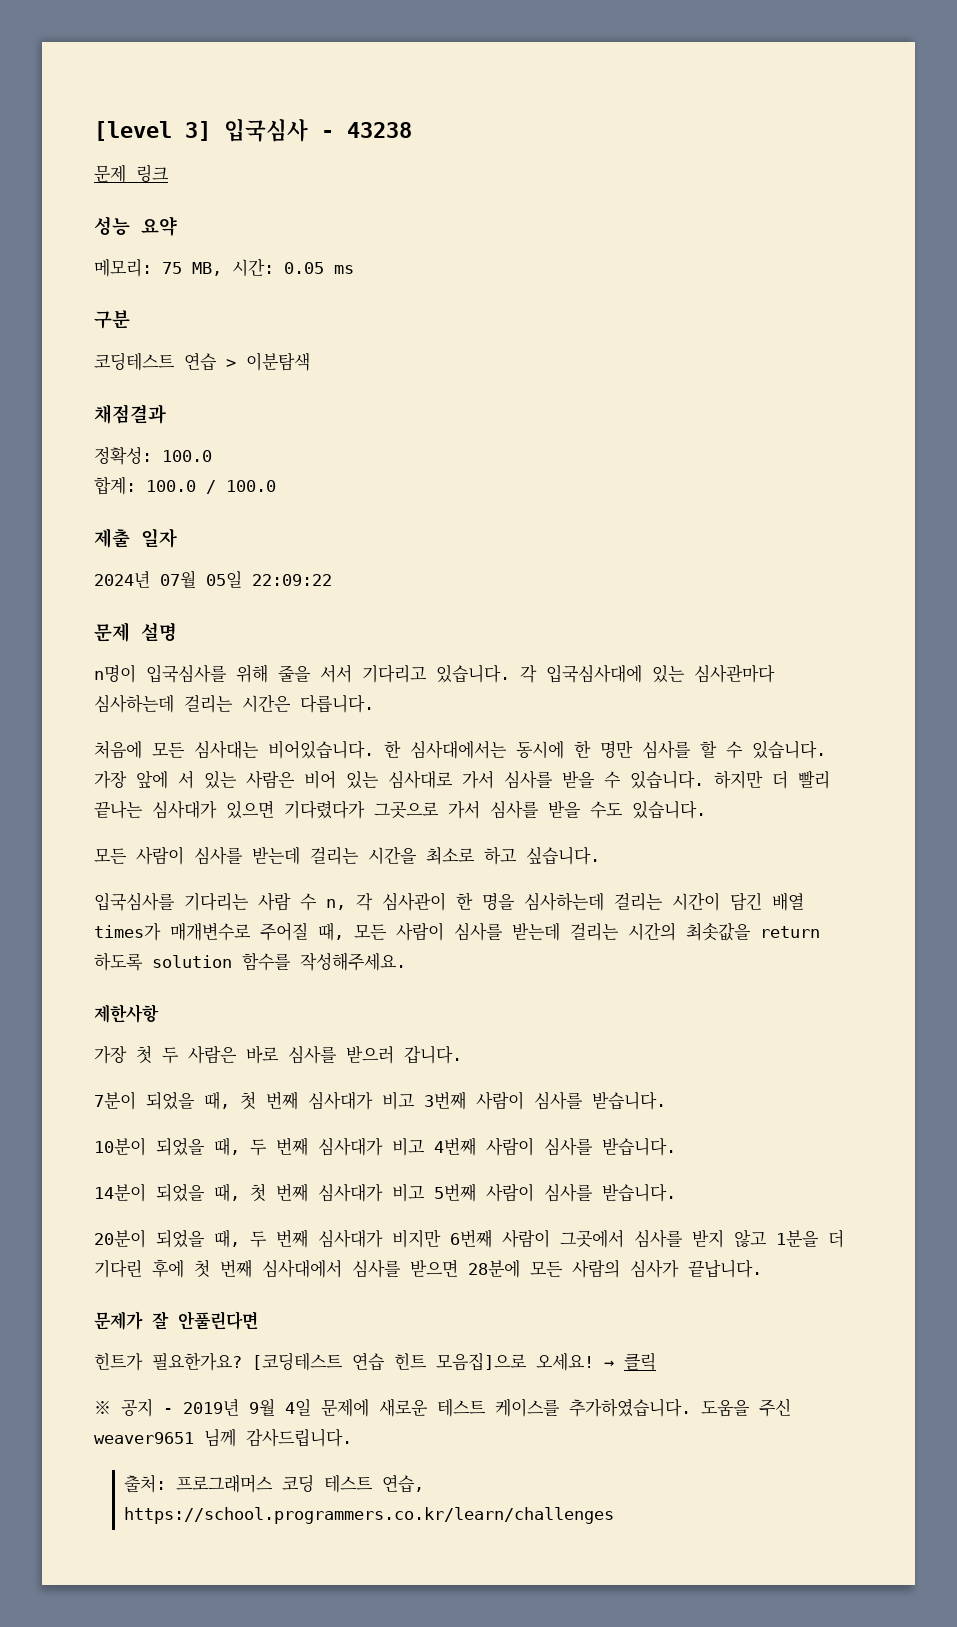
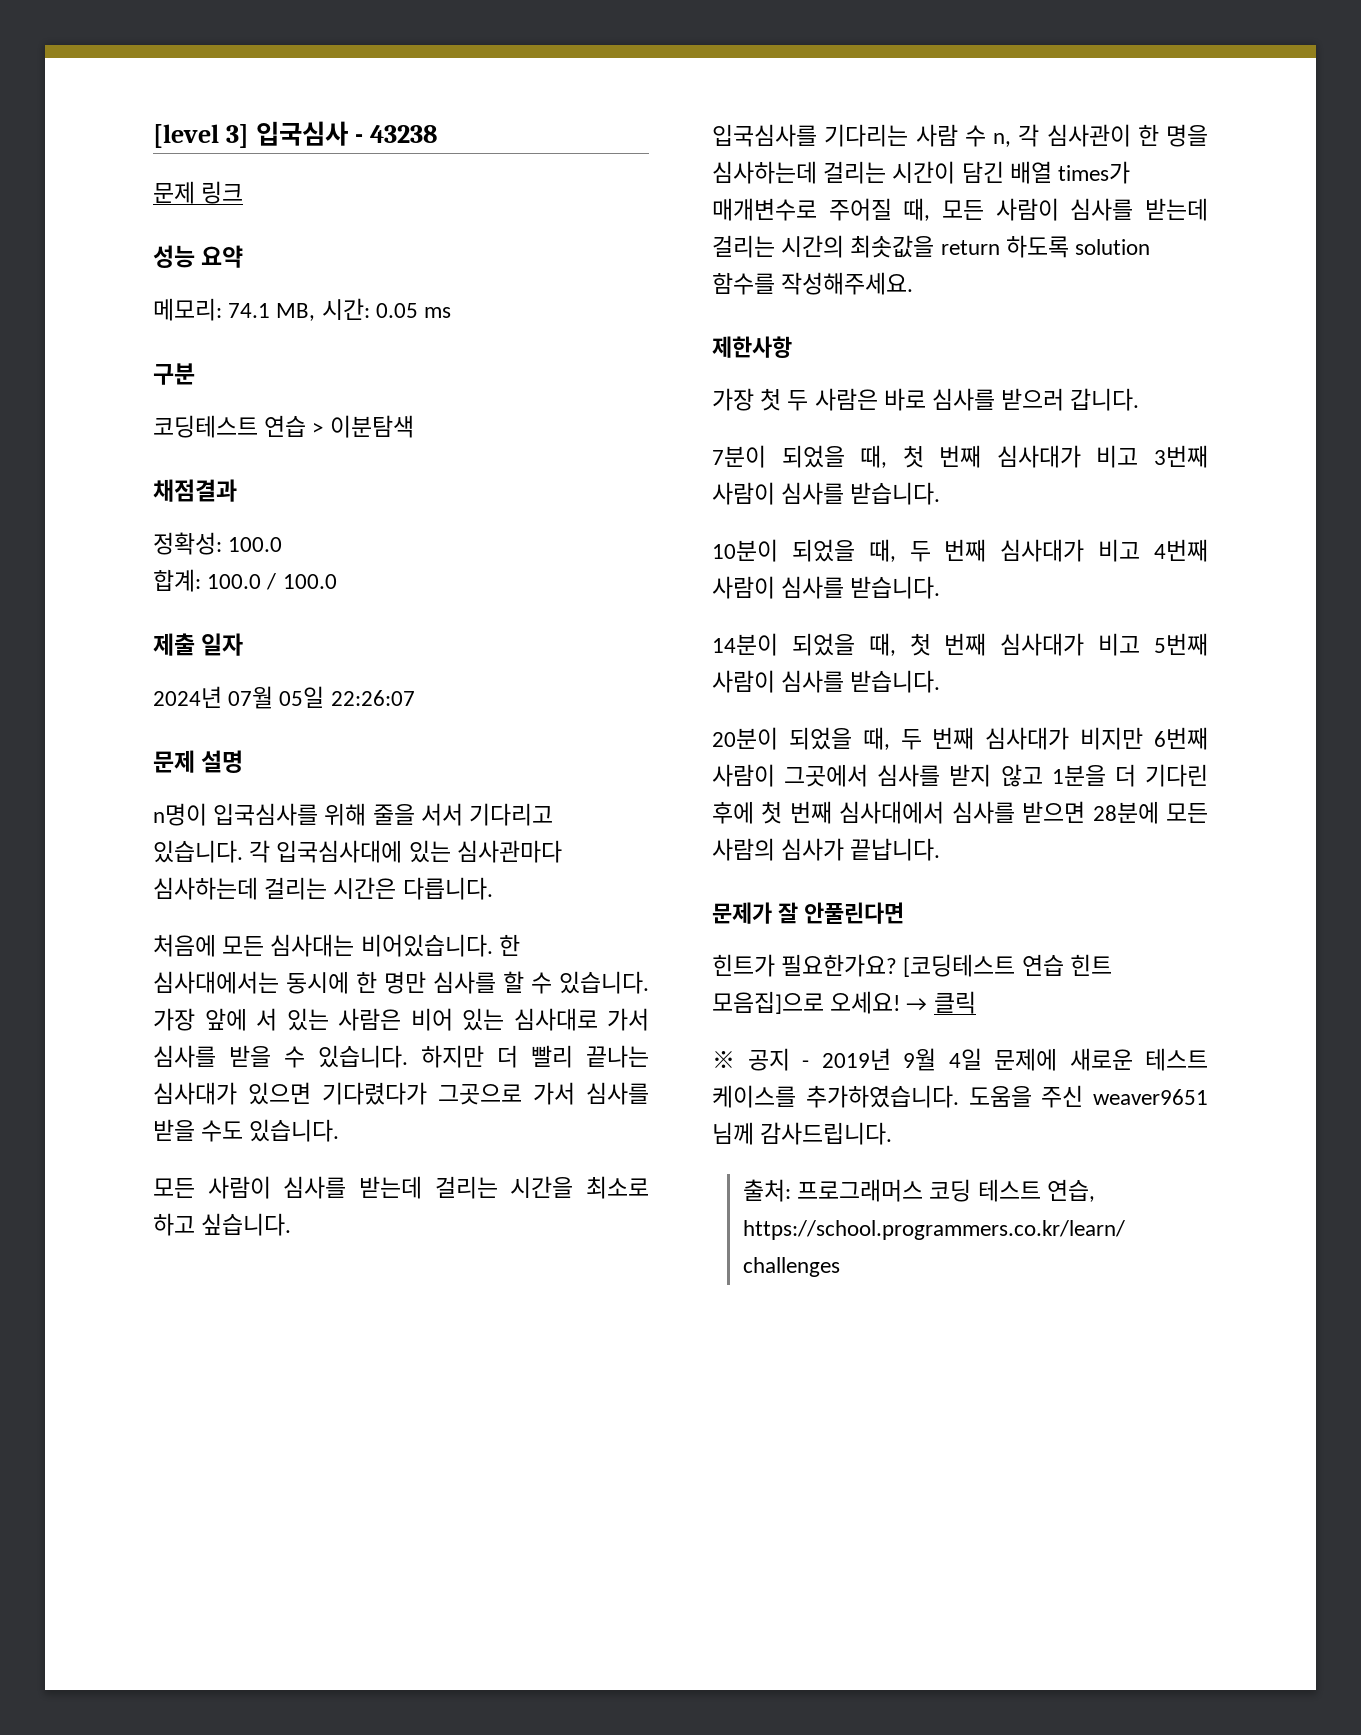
- 메모리: 75 MB, 시간: 0.05 ms
+ 메모리: 74.1 MB, 시간: 0.05 ms
- 2024년 07월 05일 22:09:22
+ 2024년 07월 05일 22:26:07

